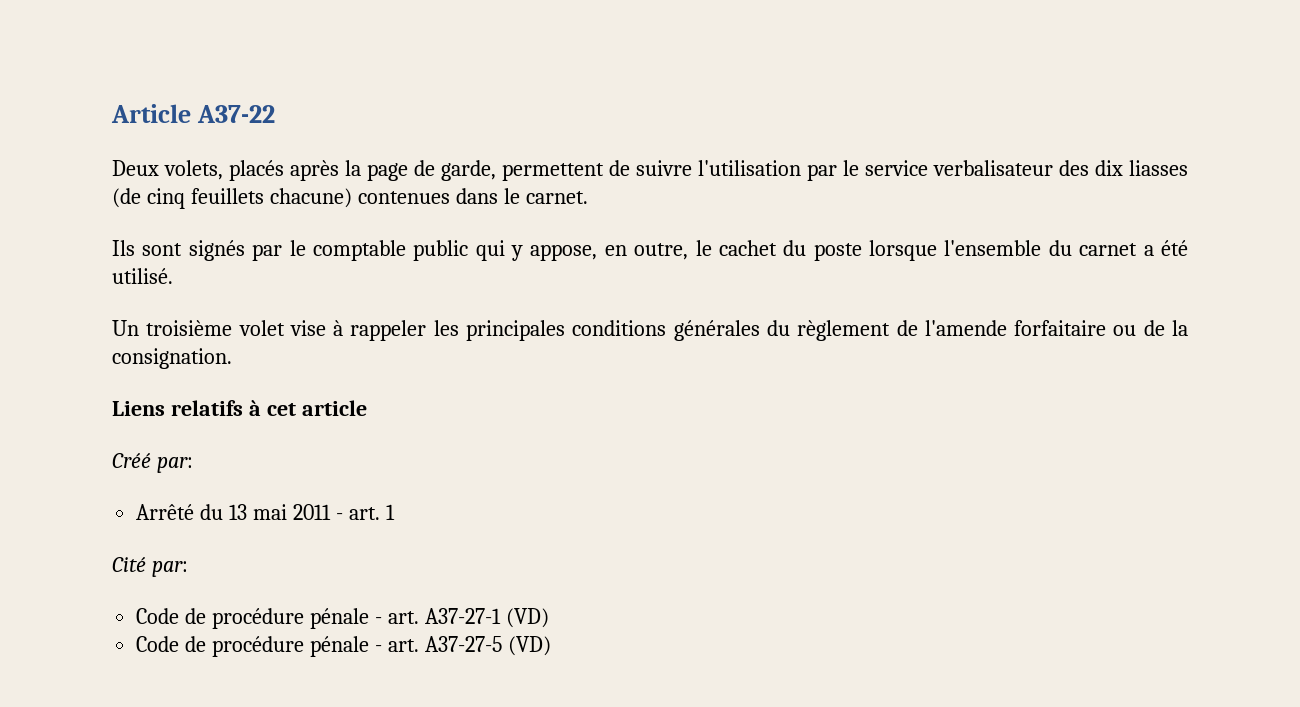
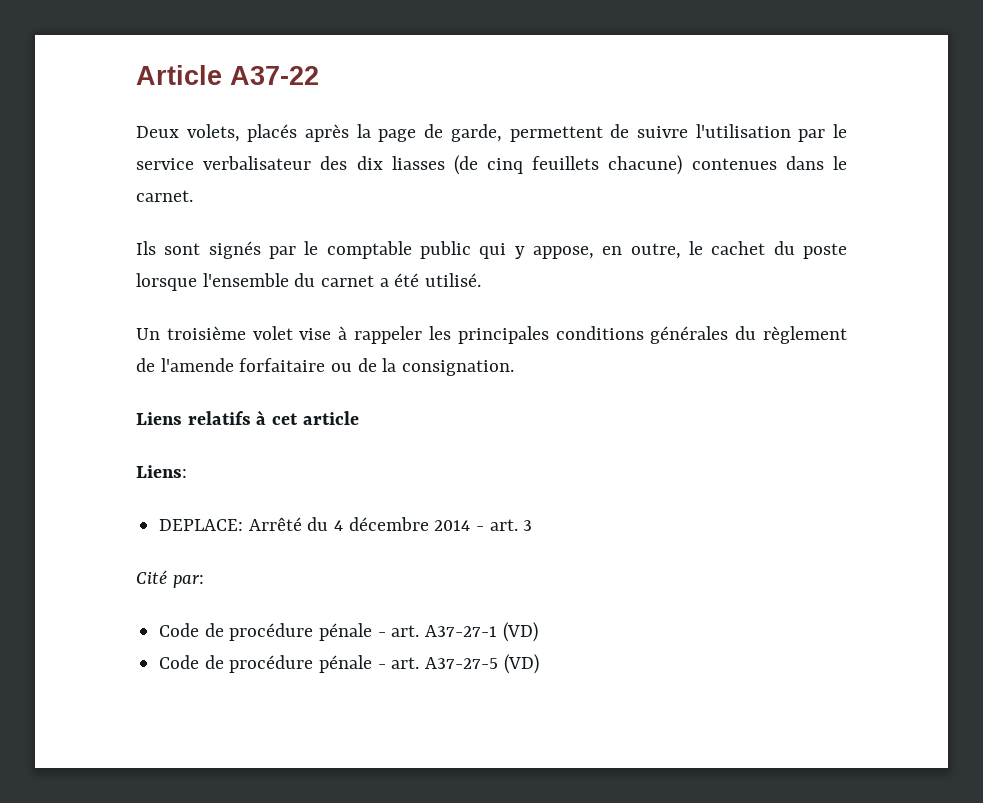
- Créé par:
- Arrêté du 13 mai 2011 - art. 1
+ Liens:
+ DEPLACE: Arrêté du 4 décembre 2014 - art. 3

